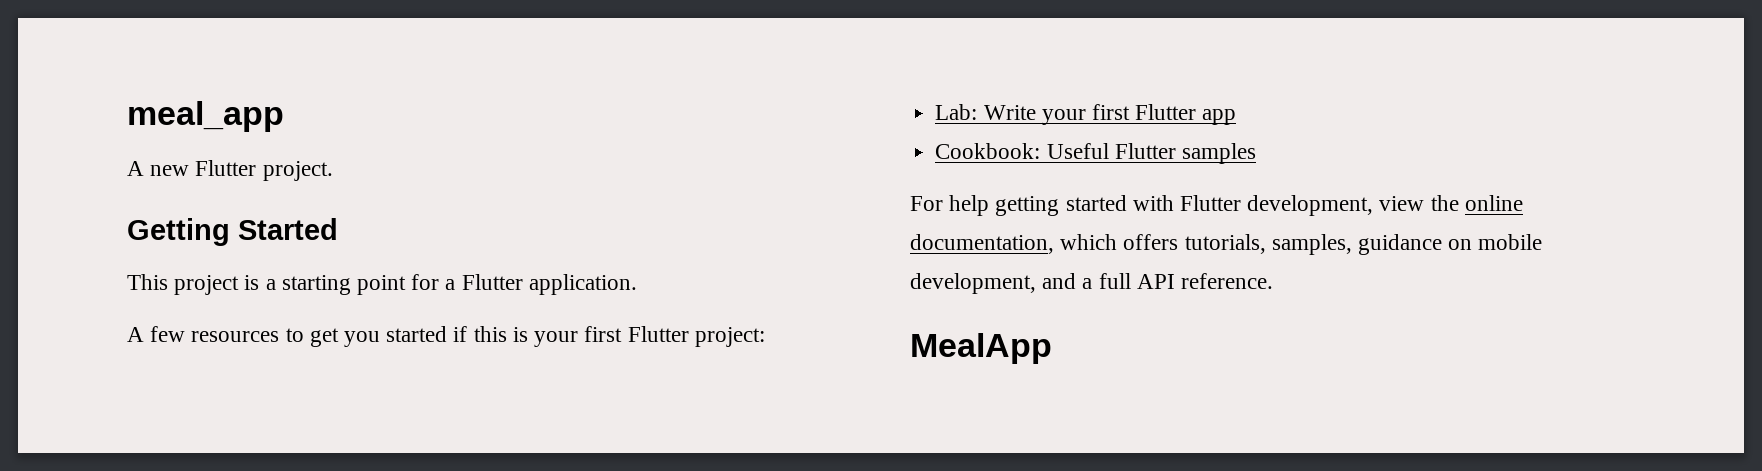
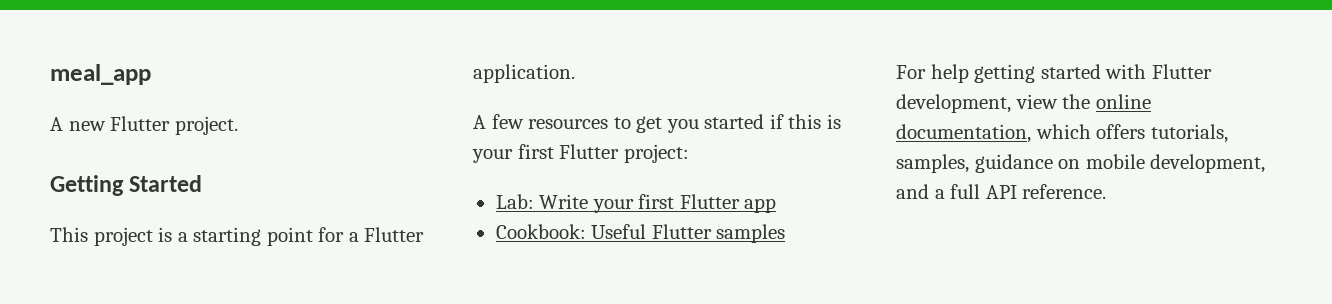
- MealApp

